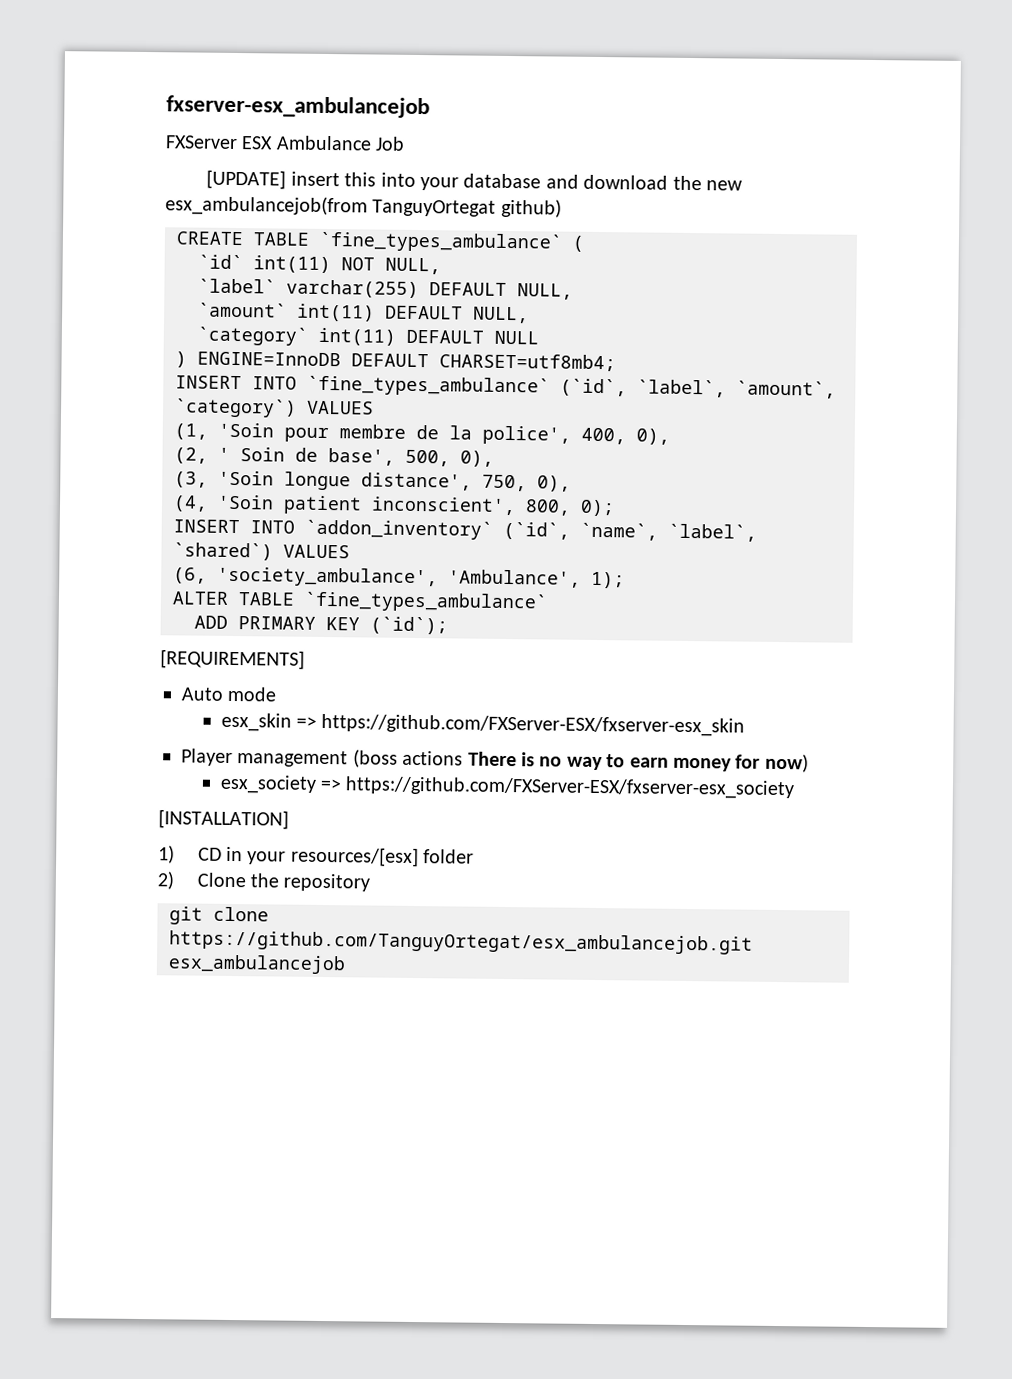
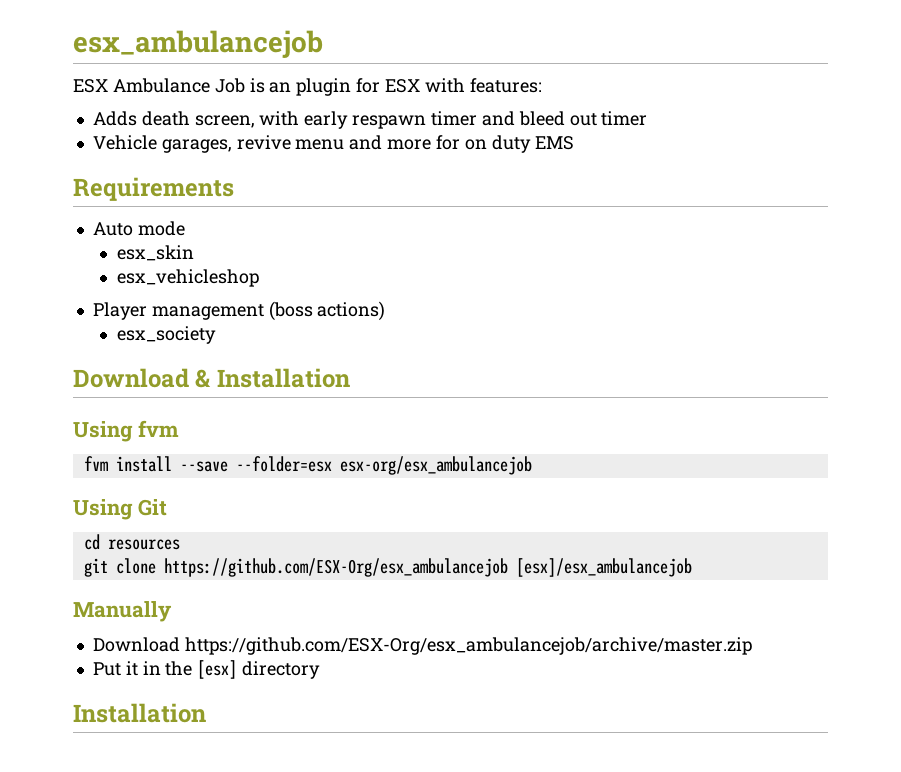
- fxserver-esx_ambulancejob
- FXServer ESX Ambulance Job
- [UPDATE] insert this into your database and download the new esx_ambulancejob(from TanguyOrtegat github)
- CREATE TABLE `fine_types_ambulance` (
- `id` int(11) NOT NULL,
- `label` varchar(255) DEFAULT NULL,
- `amount` int(11) DEFAULT NULL,
- `category` int(11) DEFAULT NULL
- ) ENGINE=InnoDB DEFAULT CHARSET=utf8mb4;
- INSERT INTO `fine_types_ambulance` (`id`, `label`, `amount`, `category`) VALUES
- (1, 'Soin pour membre de la police', 400, 0),
- (2, ' Soin de base', 500, 0),
- (3, 'Soin longue distance', 750, 0),
- (4, 'Soin patient inconscient', 800, 0);
- INSERT INTO `addon_inventory` (`id`, `name`, `label`, `shared`) VALUES
- (6, 'society_ambulance', 'Ambulance', 1);
- ALTER TABLE `fine_types_ambulance`
- ADD PRIMARY KEY (`id`);
- [REQUIREMENTS]
+ esx_ambulancejob
+ ESX Ambulance Job is an plugin for ESX with features:
+ Adds death screen, with early respawn timer and bleed out timer
+ Vehicle garages, revive menu and more for on duty EMS
+ Requirements
- esx_skin => https://github.com/FXServer-ESX/fxserver-esx_skin
+ esx_skin
+ esx_vehicleshop
- Player management (boss actions There is no way to earn money for now)
- esx_society => https://github.com/FXServer-ESX/fxserver-esx_society
- [INSTALLATION]
- 1) CD in your resources/[esx] folder
- 2) Clone the repository
- git clone https://github.com/TanguyOrtegat/esx_ambulancejob.git esx_ambulancejob
+ Player management (boss actions)
+ esx_society
+ Download & Installation
+ Using fvm
+ fvm install --save --folder=esx esx-org/esx_ambulancejob
+ Using Git
+ cd resources
+ git clone https://github.com/ESX-Org/esx_ambulancejob [esx]/esx_ambulancejob
+ Manually
+ Download https://github.com/ESX-Org/esx_ambulancejob/archive/master.zip
+ Put it in the [esx] directory
+ Installation

